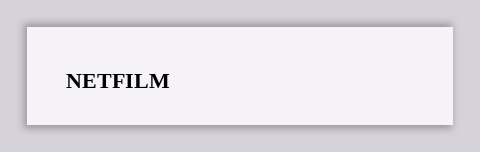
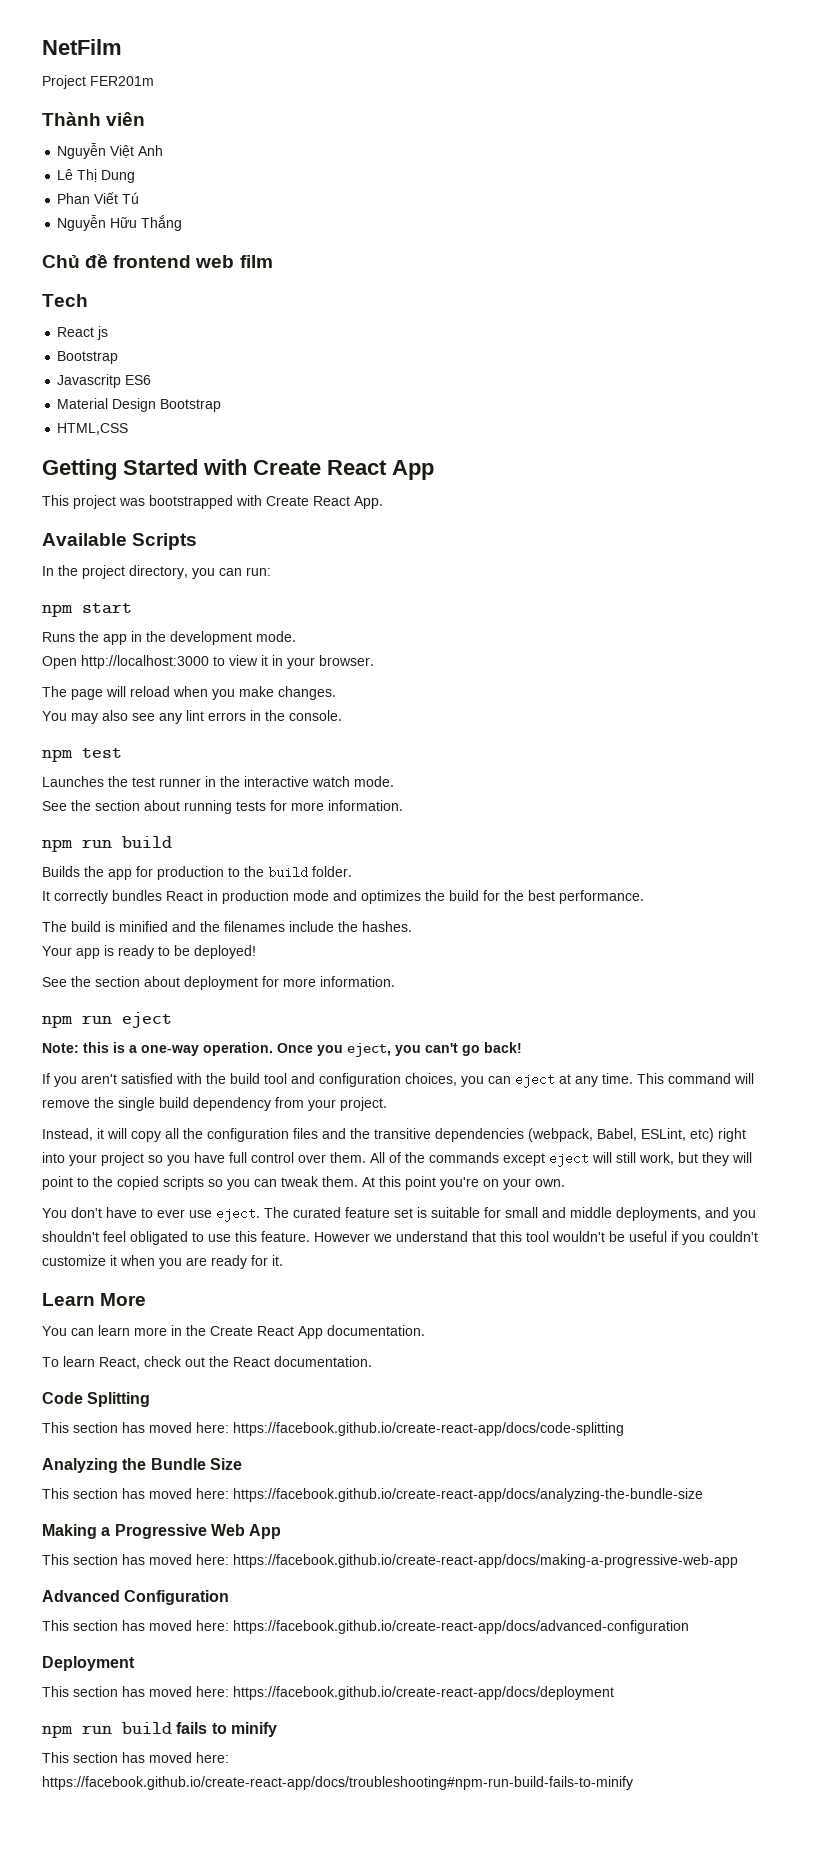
- NETFILM
+ NetFilm
+ Project FER201m
+ Thành viên
+ Nguyễn Việt Anh
+ Lê Thị Dung
+ Phan Viết Tú
+ Nguyễn Hữu Thắng
+ Chủ đề frontend web film
+ Tech
+ React js
+ Bootstrap
+ Javascritp ES6
+ Material Design Bootstrap
+ HTML,CSS
+ Getting Started with Create React App
+ This project was bootstrapped with Create React App.
+ Available Scripts
+ In the project directory, you can run:
+ npm start
+ Runs the app in the development mode.
+ Open http://localhost:3000 to view it in your browser.
+ The page will reload when you make changes.
+ You may also see any lint errors in the console.
+ npm test
+ Launches the test runner in the interactive watch mode.
+ See the section about running tests for more information.
+ npm run build
+ Builds the app for production to the build folder.
+ It correctly bundles React in production mode and optimizes the build for the best performance.
+ The build is minified and the filenames include the hashes.
+ Your app is ready to be deployed!
+ See the section about deployment for more information.
+ npm run eject
+ Note: this is a one-way operation. Once you eject, you can't go back!
+ If you aren't satisfied with the build tool and configuration choices, you can eject at any time. This command will remove the single build dependency from your project.
+ Instead, it will copy all the configuration files and the transitive dependencies (webpack, Babel, ESLint, etc) right into your project so you have full control over them. All of the commands except eject will still work, but they will point to the copied scripts so you can tweak them. At this point you're on your own.
+ You don't have to ever use eject. The curated feature set is suitable for small and middle deployments, and you shouldn't feel obligated to use this feature. However we understand that this tool wouldn't be useful if you couldn't customize it when you are ready for it.
+ Learn More
+ You can learn more in the Create React App documentation.
+ To learn React, check out the React documentation.
+ Code Splitting
+ This section has moved here: https://facebook.github.io/create-react-app/docs/code-splitting
+ Analyzing the Bundle Size
+ This section has moved here: https://facebook.github.io/create-react-app/docs/analyzing-the-bundle-size
+ Making a Progressive Web App
+ This section has moved here: https://facebook.github.io/create-react-app/docs/making-a-progressive-web-app
+ Advanced Configuration
+ This section has moved here: https://facebook.github.io/create-react-app/docs/advanced-configuration
+ Deployment
+ This section has moved here: https://facebook.github.io/create-react-app/docs/deployment
+ npm run build fails to minify
+ This section has moved here: https://facebook.github.io/create-react-app/docs/troubleshooting#npm-run-build-fails-to-minify

